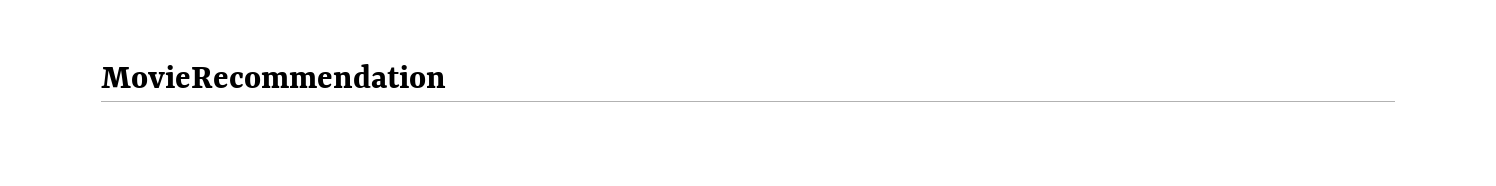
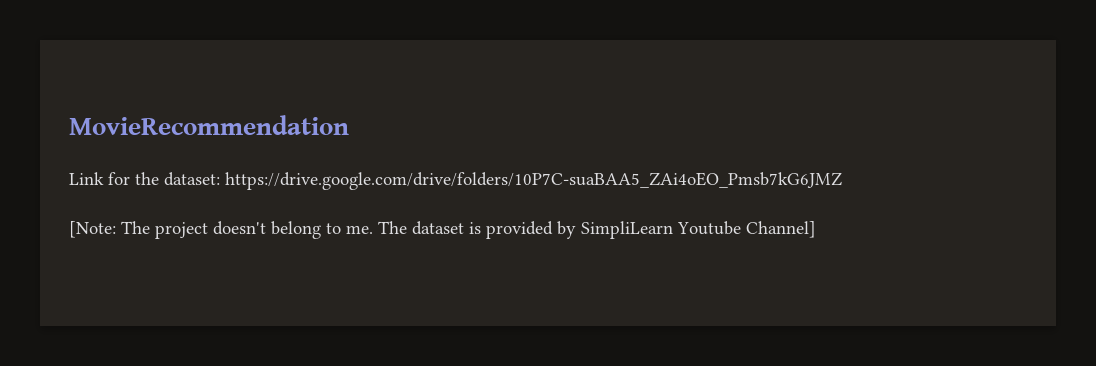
+ Link for the dataset: https://drive.google.com/drive/folders/10P7C-suaBAA5_ZAi4oEO_Pmsb7kG6JMZ
+ [Note: The project doesn't belong to me. The dataset is provided by SimpliLearn Youtube Channel]

